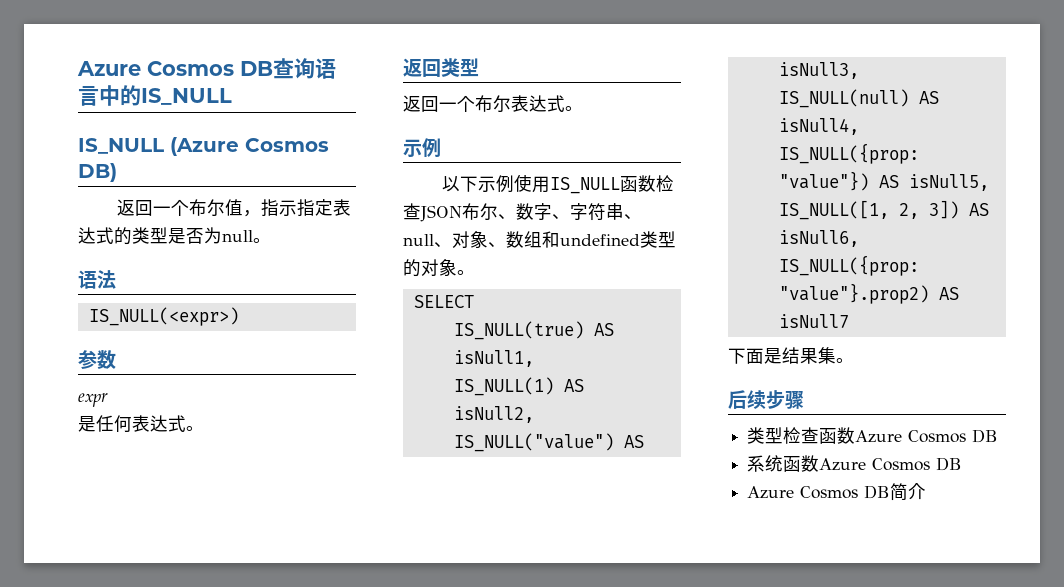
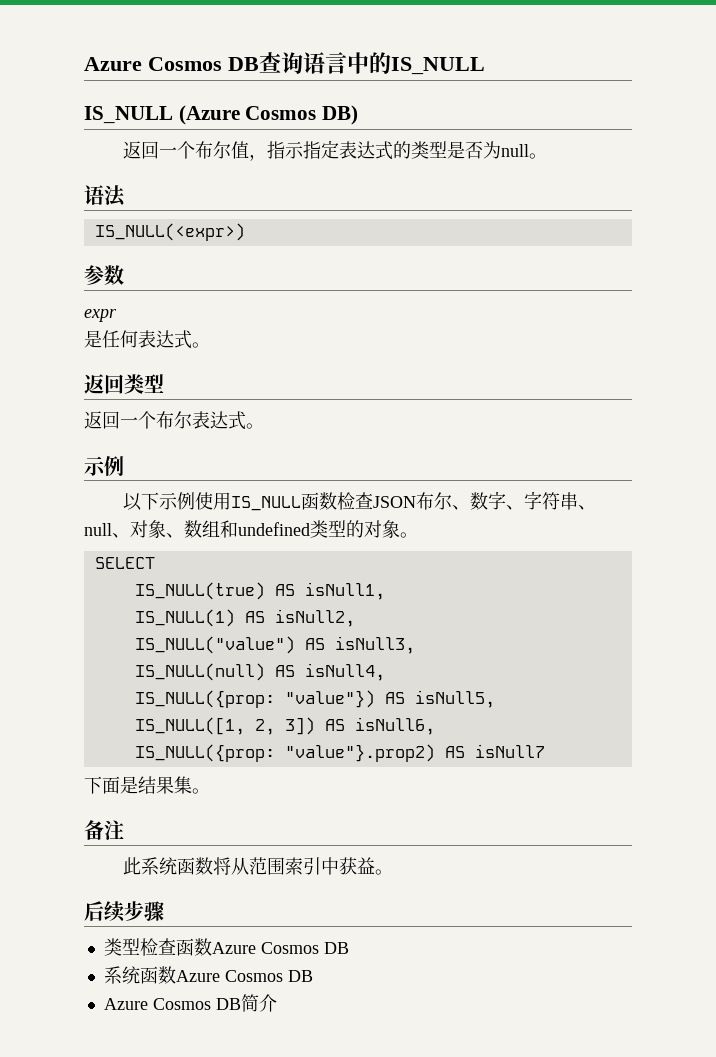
+ 备注
+ 此系统函数将从范围索引中获益。

